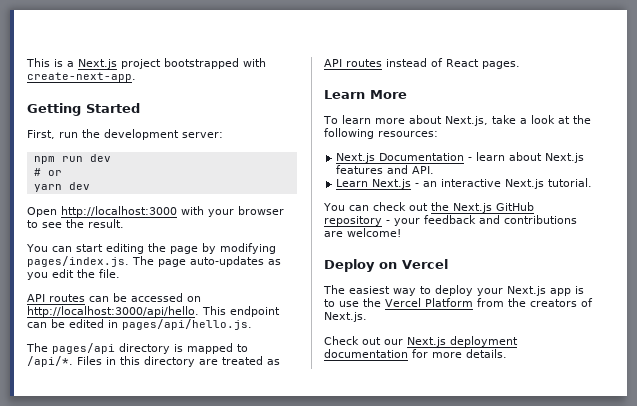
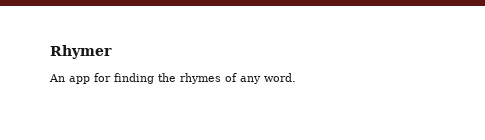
- This is a Next.js project bootstrapped with create-next-app.
- Getting Started
- First, run the development server:
- npm run dev
- # or
- yarn dev
- Open http://localhost:3000 with your browser to see the result.
- You can start editing the page by modifying pages/index.js. The page auto-updates as you edit the file.
- API routes can be accessed on http://localhost:3000/api/hello. This endpoint can be edited in pages/api/hello.js.
- The pages/api directory is mapped to /api/*. Files in this directory are treated as API routes instead of React pages.
- Learn More
- To learn more about Next.js, take a look at the following resources:
- Next.js Documentation - learn about Next.js features and API.
- Learn Next.js - an interactive Next.js tutorial.
- You can check out the Next.js GitHub repository - your feedback and contributions are welcome!
- Deploy on Vercel
- The easiest way to deploy your Next.js app is to use the Vercel Platform from the creators of Next.js.
- Check out our Next.js deployment documentation for more details.
+ Rhymer
+ An app for finding the rhymes of any word.

